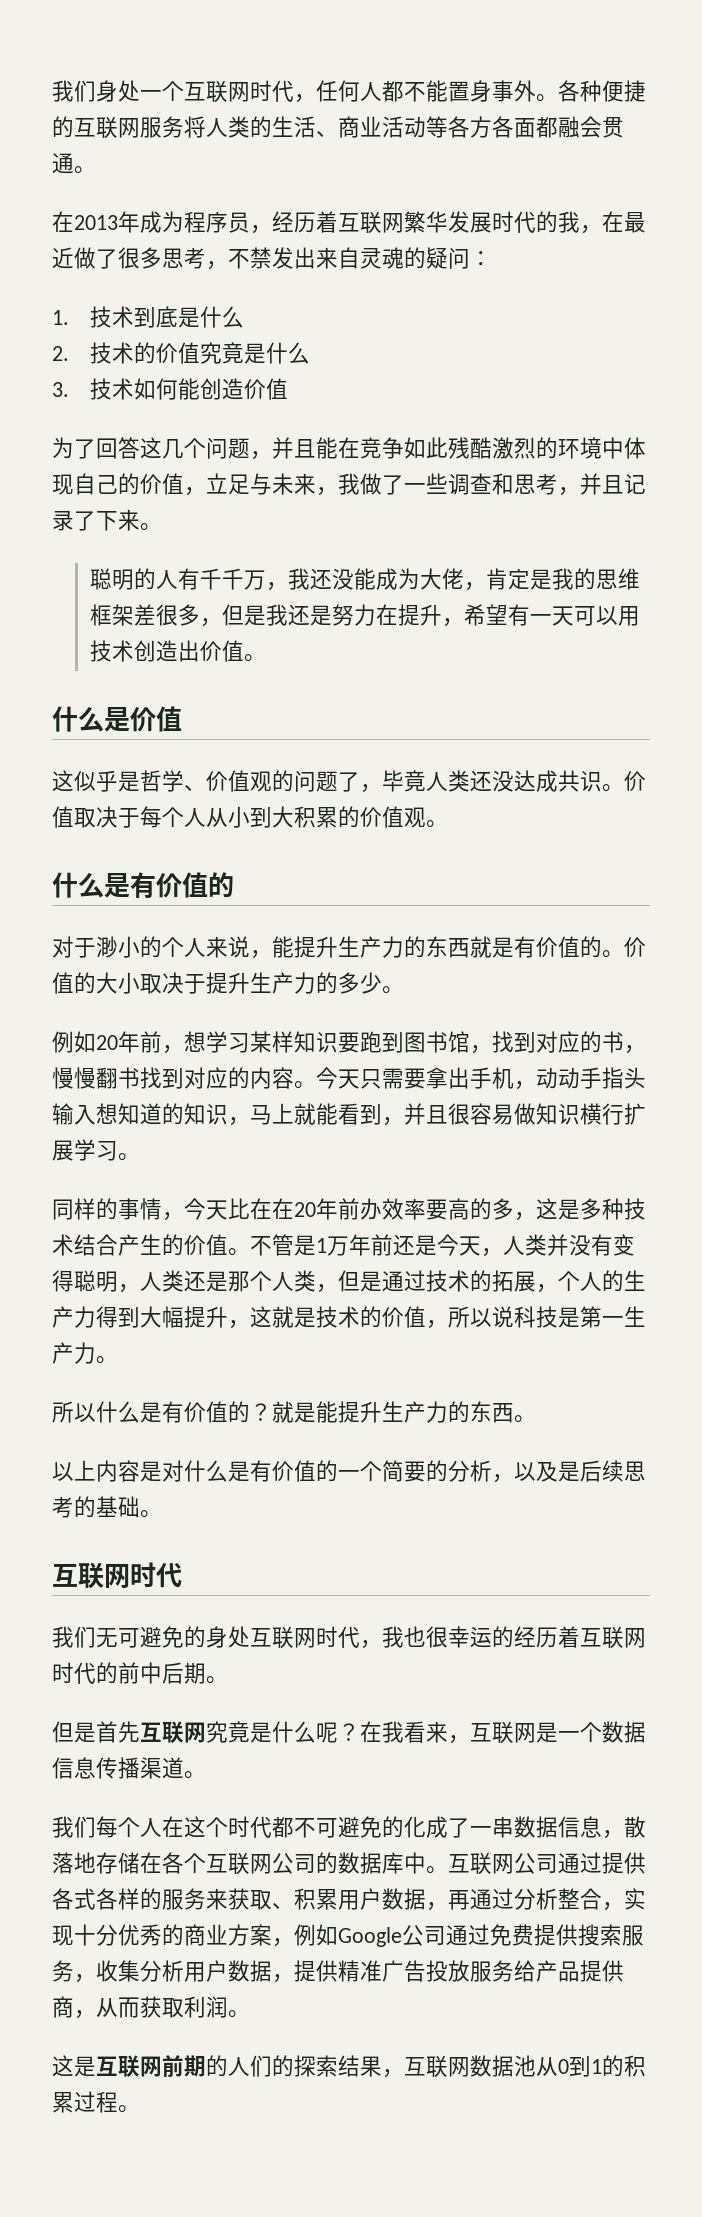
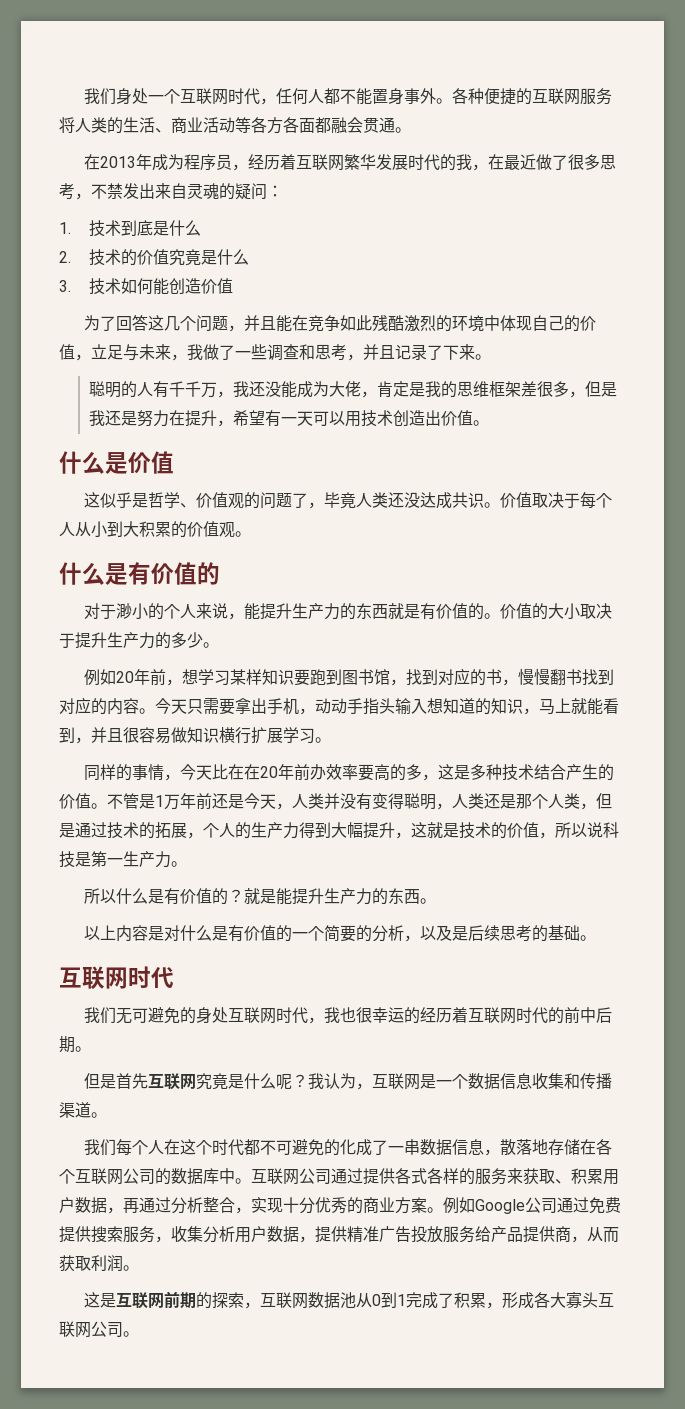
- 在我看来，互联网是一个数据信息传播渠道。
+ 我认为，互联网是一个数据信息收集和传播渠道。
- 互联网公司通过提供各式各样的服务来获取、积累用户数据，再通过分析整合，实现十分优秀的商业方案，例如Google公司通过免费提供搜索服务，收集分析用户数据，提供精准广告投放服务给产品提供商，从而获取利润。
+ 互联网公司通过提供各式各样的服务来获取、积累用户数据，再通过分析整合，实现十分优秀的商业方案。例如Google公司通过免费提供搜索服务，收集分析用户数据，提供精准广告投放服务给产品提供商，从而获取利润。
- 这是互联网前期的人们的探索结果，互联网数据池从0到1的积累过程。
+ 这是互联网前期的探索，互联网数据池从0到1完成了积累，形成各大寡头互联网公司。

